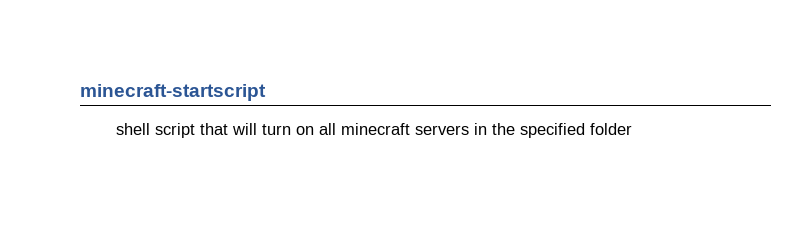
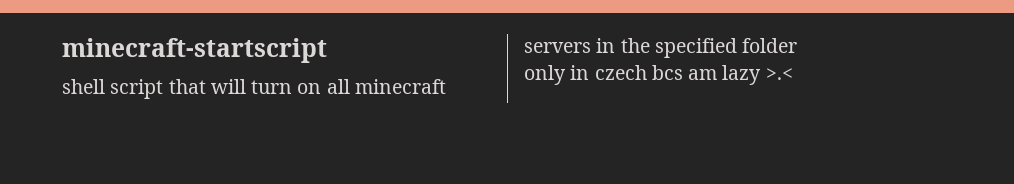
+ only in czech bcs am lazy >.<

